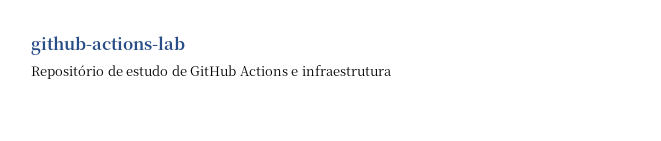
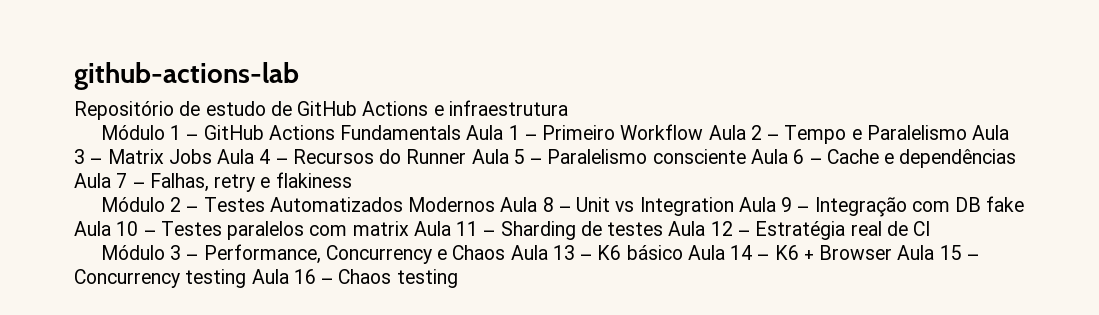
+ Módulo 1 – GitHub Actions Fundamentals Aula 1 – Primeiro Workflow Aula 2 – Tempo e Paralelismo Aula 3 – Matrix Jobs Aula 4 – Recursos do Runner Aula 5 – Paralelismo consciente Aula 6 – Cache e dependências Aula 7 – Falhas, retry e flakiness
+ Módulo 2 – Testes Automatizados Modernos Aula 8 – Unit vs Integration Aula 9 – Integração com DB fake Aula 10 – Testes paralelos com matrix Aula 11 – Sharding de testes Aula 12 – Estratégia real de CI
+ Módulo 3 – Performance, Concurrency e Chaos Aula 13 – K6 básico Aula 14 – K6 + Browser Aula 15 – Concurrency testing Aula 16 – Chaos testing

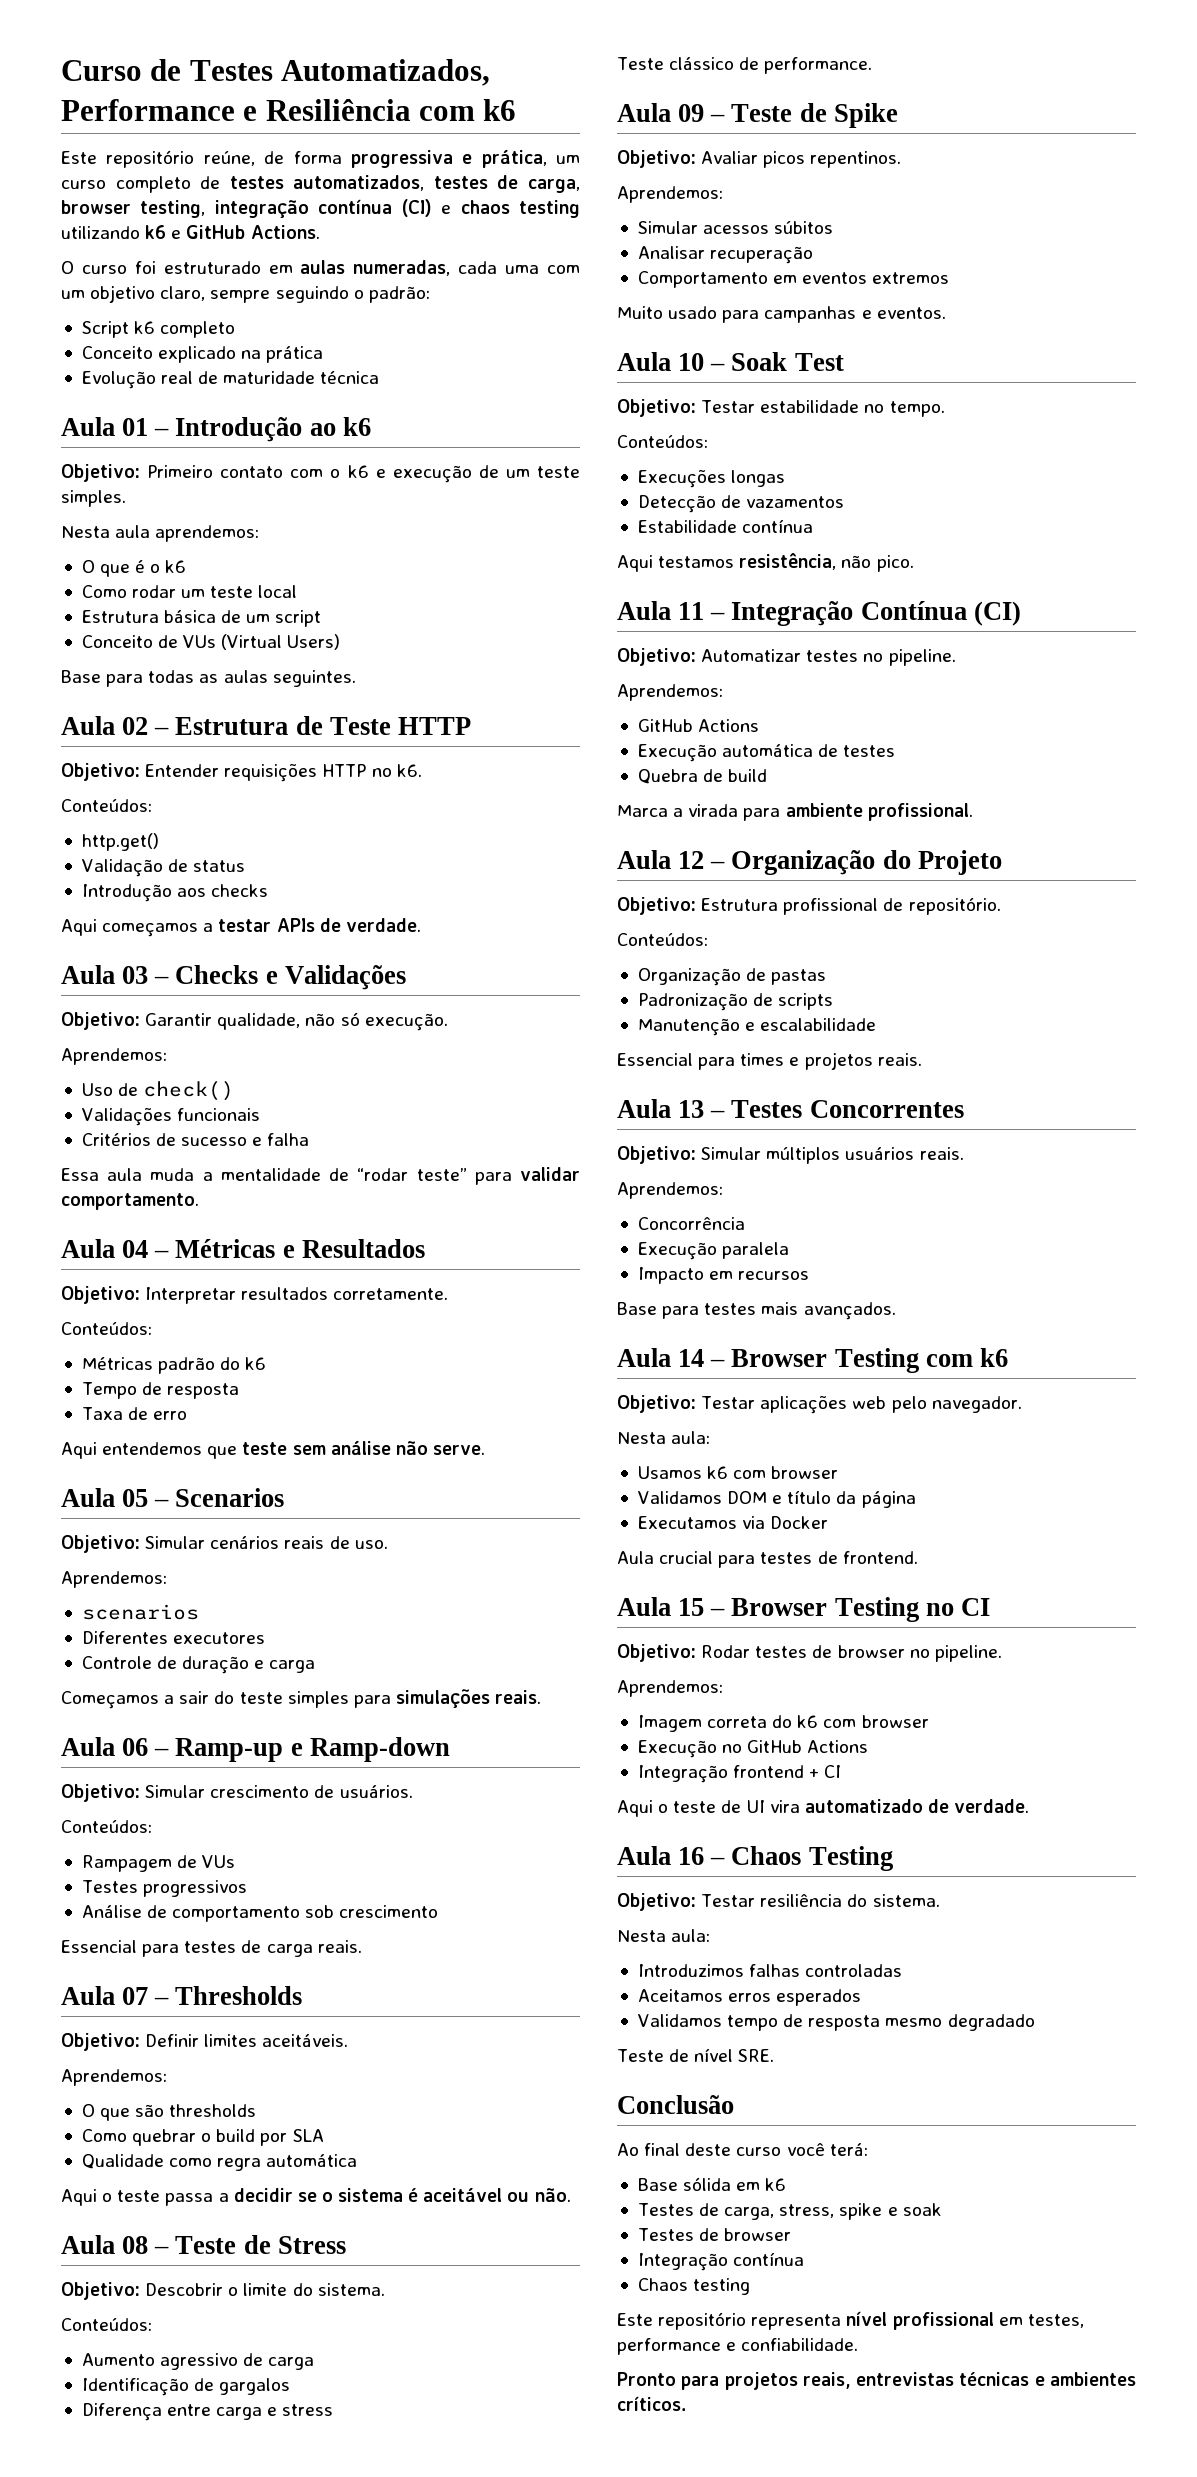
- github-actions-lab
- Repositório de estudo de GitHub Actions e infraestrutura
- Módulo 1 – GitHub Actions Fundamentals Aula 1 – Primeiro Workflow Aula 2 – Tempo e Paralelismo Aula 3 – Matrix Jobs Aula 4 – Recursos do Runner Aula 5 – Paralelismo consciente Aula 6 – Cache e dependências Aula 7 – Falhas, retry e flakiness
- Módulo 2 – Testes Automatizados Modernos Aula 8 – Unit vs Integration Aula 9 – Integração com DB fake Aula 10 – Testes paralelos com matrix Aula 11 – Sharding de testes Aula 12 – Estratégia real de CI
- Módulo 3 – Performance, Concurrency e Chaos Aula 13 – K6 básico Aula 14 – K6 + Browser Aula 15 – Concurrency testing Aula 16 – Chaos testing
+ Curso de Testes Automatizados, Performance e Resiliência com k6
+ Este repositório reúne, de forma progressiva e prática, um curso completo de testes automatizados, testes de carga, browser testing, integração contínua (CI) e chaos testing utilizando k6 e GitHub Actions.
+ O curso foi estruturado em aulas numeradas, cada uma com um objetivo claro, sempre seguindo o padrão:
+ Script k6 completo
+ Conceito explicado na prática
+ Evolução real de maturidade técnica
+ Aula 01 – Introdução ao k6
+ Objetivo: Primeiro contato com o k6 e execução de um teste simples.
+ Nesta aula aprendemos:
+ O que é o k6
+ Como rodar um teste local
+ Estrutura básica de um script
+ Conceito de VUs (Virtual Users)
+ Base para todas as aulas seguintes.
+ Aula 02 – Estrutura de Teste HTTP
+ Objetivo: Entender requisições HTTP no k6.
+ Conteúdos:
+ http.get()
+ Validação de status
+ Introdução aos checks
+ Aqui começamos a testar APIs de verdade.
+ Aula 03 – Checks e Validações
+ Objetivo: Garantir qualidade, não só execução.
+ Aprendemos:
+ Uso de check()
+ Validações funcionais
+ Critérios de sucesso e falha
+ Essa aula muda a mentalidade de “rodar teste” para validar comportamento.
+ Aula 04 – Métricas e Resultados
+ Objetivo: Interpretar resultados corretamente.
+ Conteúdos:
+ Métricas padrão do k6
+ Tempo de resposta
+ Taxa de erro
+ Aqui entendemos que teste sem análise não serve.
+ Aula 05 – Scenarios
+ Objetivo: Simular cenários reais de uso.
+ Aprendemos:
+ scenarios
+ Diferentes executores
+ Controle de duração e carga
+ Começamos a sair do teste simples para simulações reais.
+ Aula 06 – Ramp-up e Ramp-down
+ Objetivo: Simular crescimento de usuários.
+ Conteúdos:
+ Rampagem de VUs
+ Testes progressivos
+ Análise de comportamento sob crescimento
+ Essencial para testes de carga reais.
+ Aula 07 – Thresholds
+ Objetivo: Definir limites aceitáveis.
+ Aprendemos:
+ O que são thresholds
+ Como quebrar o build por SLA
+ Qualidade como regra automática
+ Aqui o teste passa a decidir se o sistema é aceitável ou não.
+ Aula 08 – Teste de Stress
+ Objetivo: Descobrir o limite do sistema.
+ Conteúdos:
+ Aumento agressivo de carga
+ Identificação de gargalos
+ Diferença entre carga e stress
+ Teste clássico de performance.
+ Aula 09 – Teste de Spike
+ Objetivo: Avaliar picos repentinos.
+ Aprendemos:
+ Simular acessos súbitos
+ Analisar recuperação
+ Comportamento em eventos extremos
+ Muito usado para campanhas e eventos.
+ Aula 10 – Soak Test
+ Objetivo: Testar estabilidade no tempo.
+ Conteúdos:
+ Execuções longas
+ Detecção de vazamentos
+ Estabilidade contínua
+ Aqui testamos resistência, não pico.
+ Aula 11 – Integração Contínua (CI)
+ Objetivo: Automatizar testes no pipeline.
+ Aprendemos:
+ GitHub Actions
+ Execução automática de testes
+ Quebra de build
+ Marca a virada para ambiente profissional.
+ Aula 12 – Organização do Projeto
+ Objetivo: Estrutura profissional de repositório.
+ Conteúdos:
+ Organização de pastas
+ Padronização de scripts
+ Manutenção e escalabilidade
+ Essencial para times e projetos reais.
+ Aula 13 – Testes Concorrentes
+ Objetivo: Simular múltiplos usuários reais.
+ Aprendemos:
+ Concorrência
+ Execução paralela
+ Impacto em recursos
+ Base para testes mais avançados.
+ Aula 14 – Browser Testing com k6
+ Objetivo: Testar aplicações web pelo navegador.
+ Nesta aula:
+ Usamos k6 com browser
+ Validamos DOM e título da página
+ Executamos via Docker
+ Aula crucial para testes de frontend.
+ Aula 15 – Browser Testing no CI
+ Objetivo: Rodar testes de browser no pipeline.
+ Aprendemos:
+ Imagem correta do k6 com browser
+ Execução no GitHub Actions
+ Integração frontend + CI
+ Aqui o teste de UI vira automatizado de verdade.
+ Aula 16 – Chaos Testing
+ Objetivo: Testar resiliência do sistema.
+ Nesta aula:
+ Introduzimos falhas controladas
+ Aceitamos erros esperados
+ Validamos tempo de resposta mesmo degradado
+ Teste de nível SRE.
+ Conclusão
+ Ao final deste curso você terá:
+ Base sólida em k6
+ Testes de carga, stress, spike e soak
+ Testes de browser
+ Integração contínua
+ Chaos testing
+ Este repositório representa nível profissional em testes, performance e confiabilidade.
+ Pronto para projetos reais, entrevistas técnicas e ambientes críticos.

